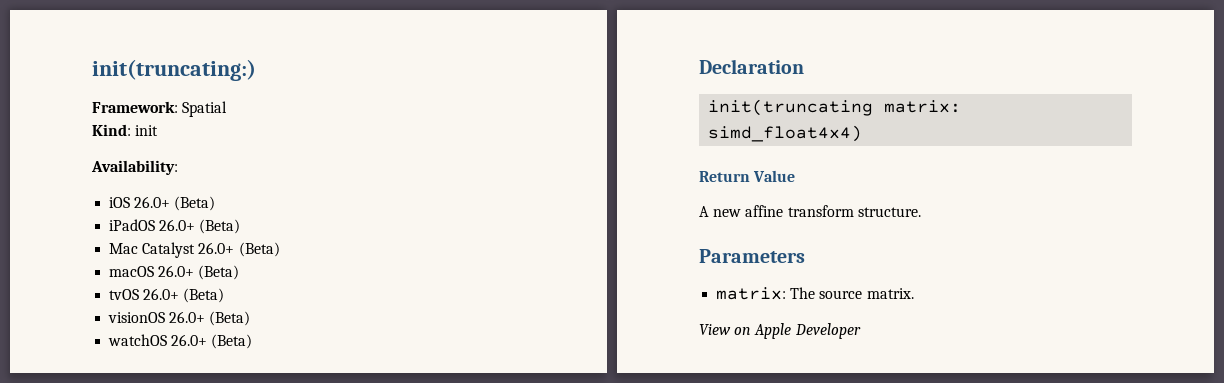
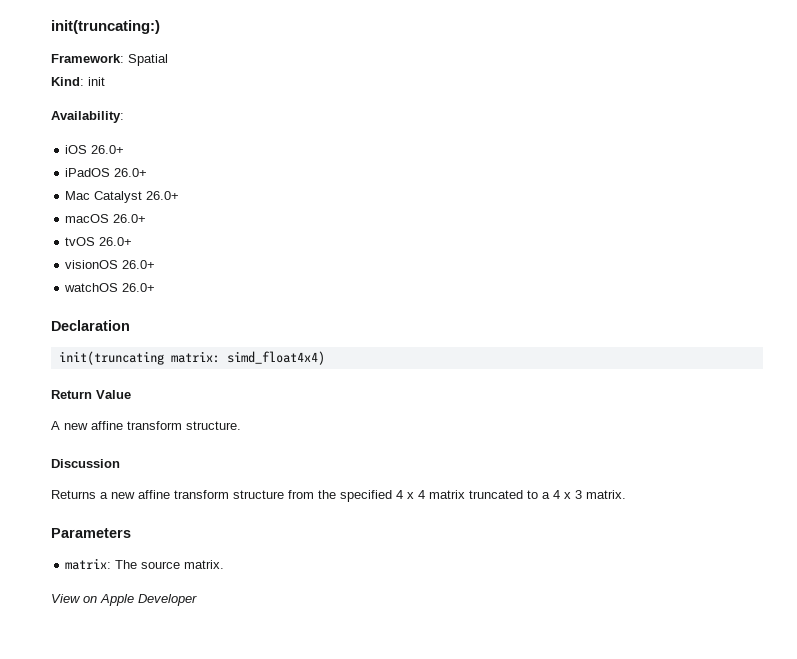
- iOS 26.0+ (Beta)
+ iOS 26.0+
- iPadOS 26.0+ (Beta)
+ iPadOS 26.0+
- Mac Catalyst 26.0+ (Beta)
+ Mac Catalyst 26.0+
- macOS 26.0+ (Beta)
+ macOS 26.0+
- tvOS 26.0+ (Beta)
+ tvOS 26.0+
- visionOS 26.0+ (Beta)
+ visionOS 26.0+
- watchOS 26.0+ (Beta)
+ watchOS 26.0+
+ Discussion
+ Returns a new affine transform structure from the specified 4 x 4 matrix truncated to a 4 x 3 matrix.

